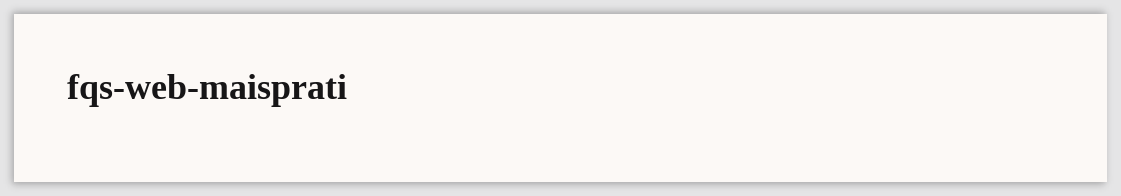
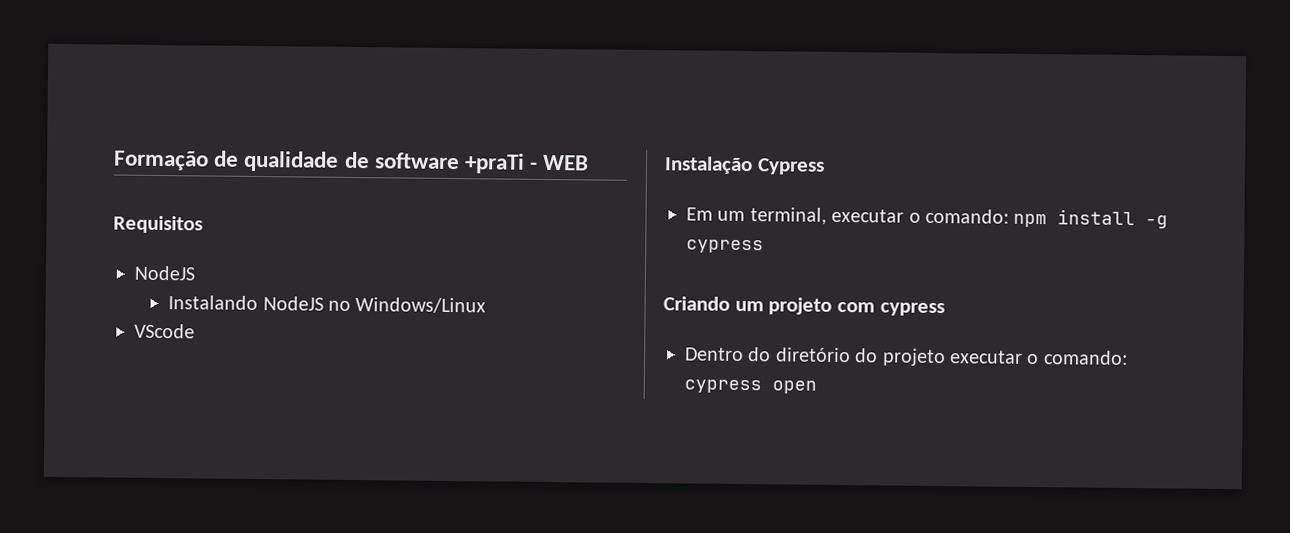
- fqs-web-maisprati
+ Formação de qualidade de software +praTi - WEB
+ Requisitos
+ NodeJS
+ Instalando NodeJS no Windows/Linux
+ VScode
+ Instalação Cypress
+ Em um terminal, executar o comando: npm install -g cypress
+ Criando um projeto com cypress
+ Dentro do diretório do projeto executar o comando: cypress open

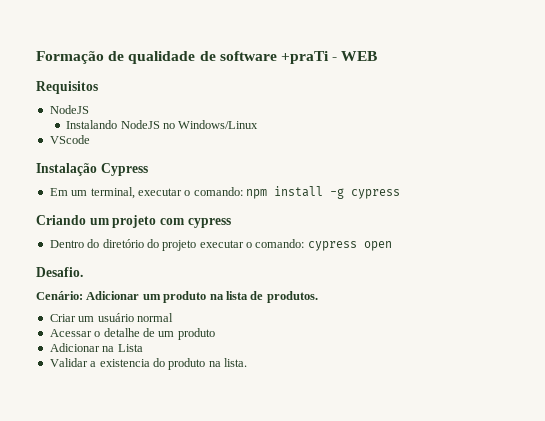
+ Desafio.
+ Cenário: Adicionar um produto na lista de produtos.
+ Criar um usuário normal
+ Acessar o detalhe de um produto
+ Adicionar na Lista
+ Validar a existencia do produto na lista.

